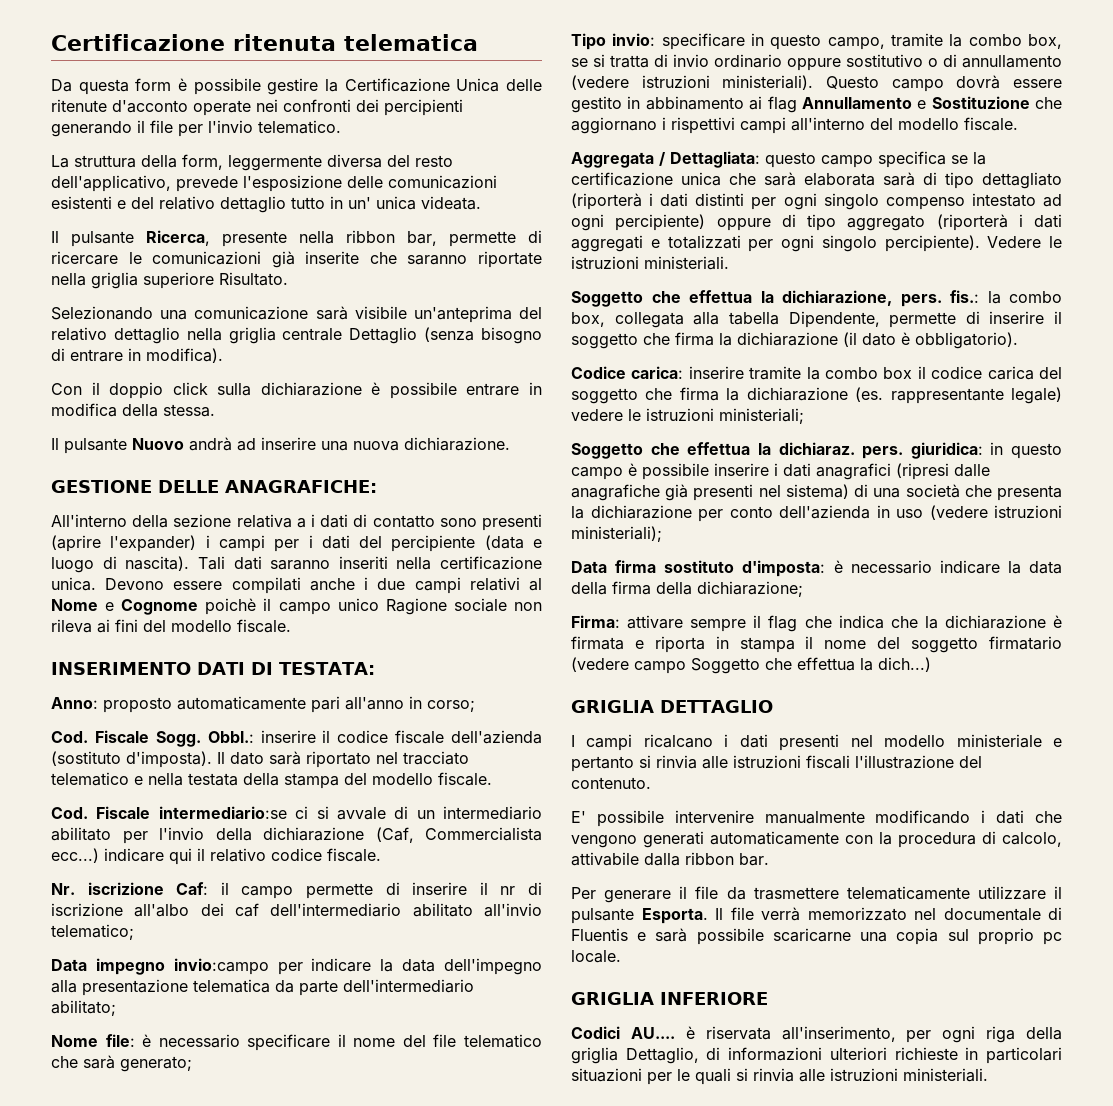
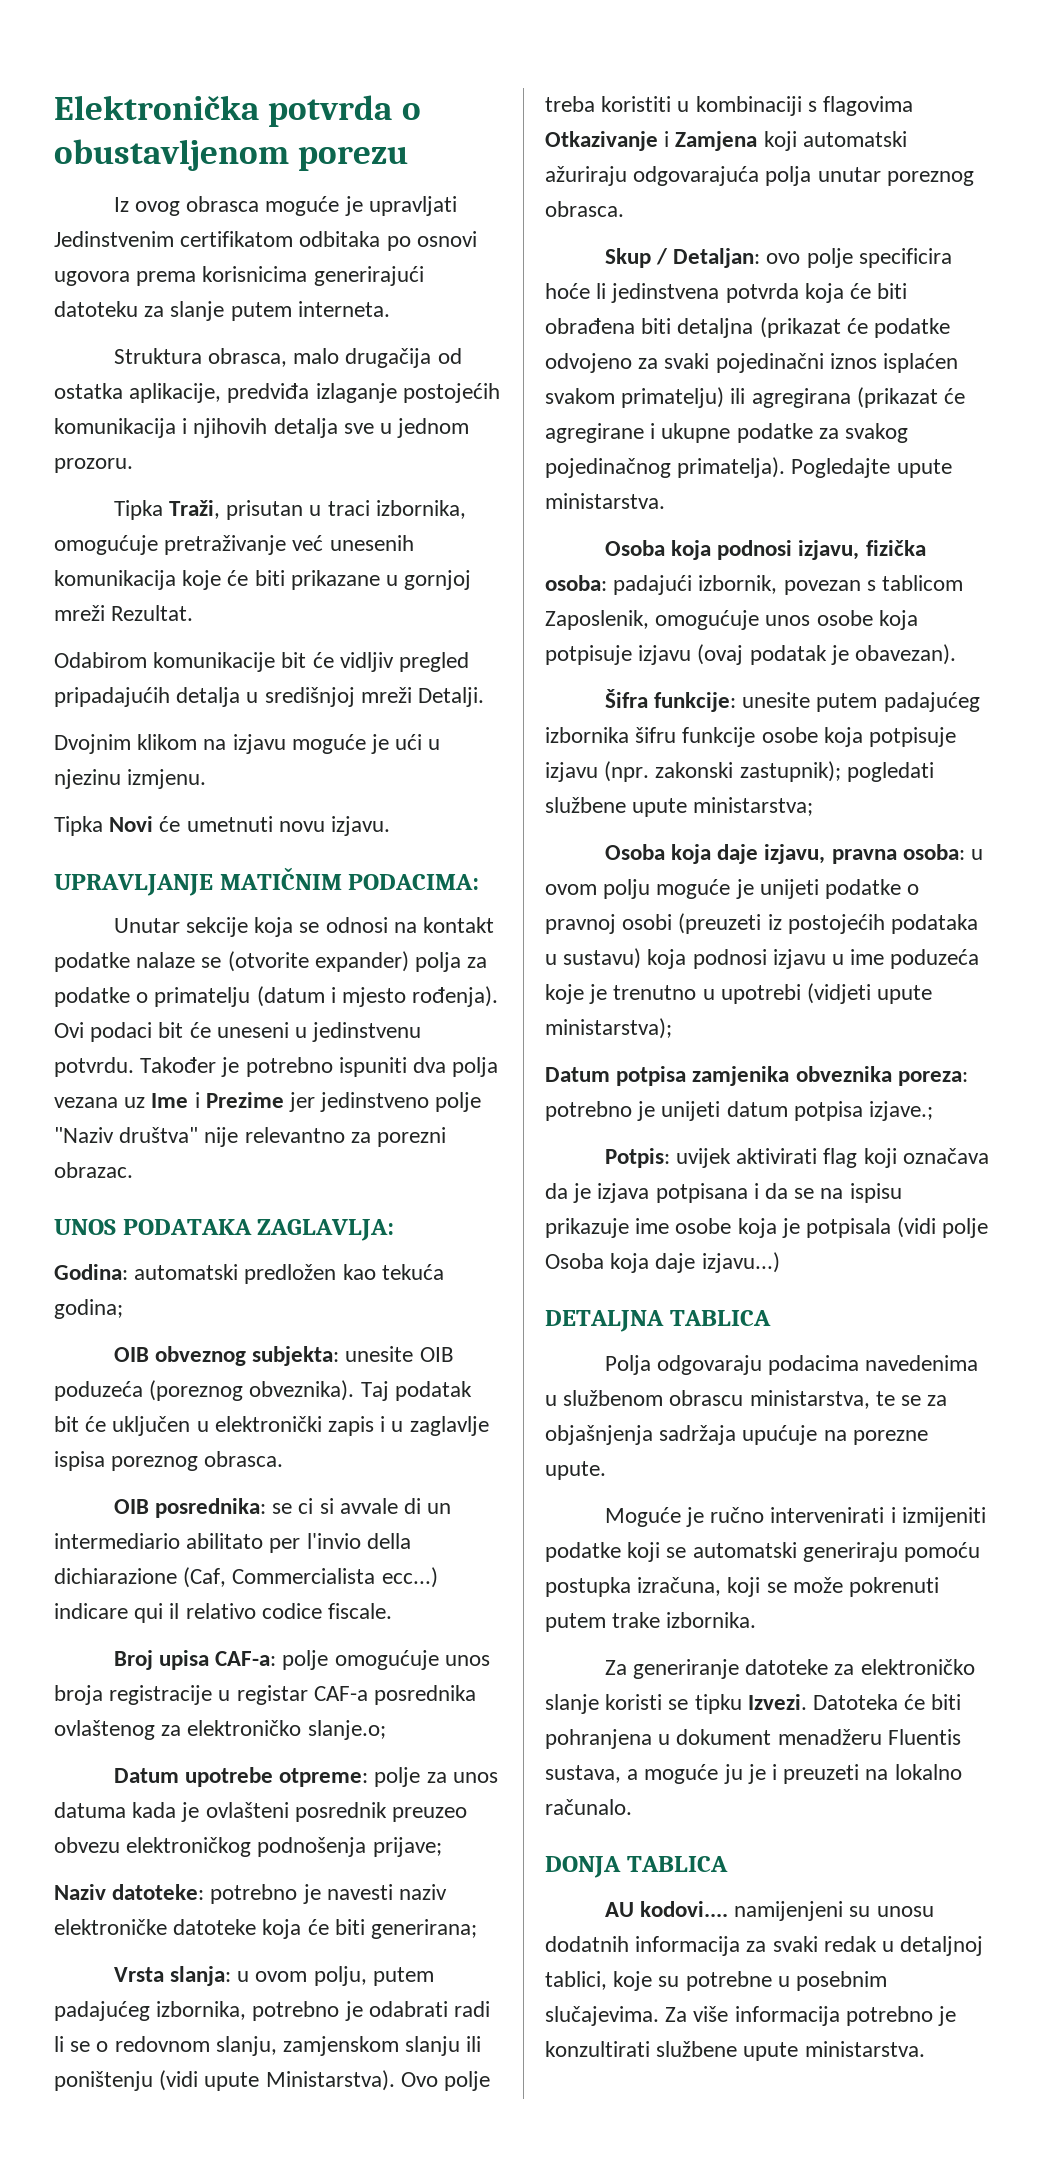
- Certificazione ritenuta telematica
- Da questa form è possibile gestire la Certificazione Unica delle ritenute d'acconto operate nei confronti dei percipienti generando il file per l'invio telematico.
- La struttura della form, leggermente diversa del resto dell'applicativo, prevede l'esposizione delle comunicazioni esistenti e del relativo dettaglio tutto in un' unica videata.
- Il pulsante Ricerca, presente nella ribbon bar, permette di ricercare le comunicazioni già inserite che saranno riportate nella griglia superiore Risultato.
- Selezionando una comunicazione sarà visibile un'anteprima del relativo dettaglio nella griglia centrale Dettaglio (senza bisogno di entrare in modifica).
- Con il doppio click sulla dichiarazione è possibile entrare in modifica della stessa.
- Il pulsante Nuovo andrà ad inserire una nuova dichiarazione.
- GESTIONE DELLE ANAGRAFICHE:
- All'interno della sezione relativa a i dati di contatto sono presenti (aprire l'expander) i campi per i dati del percipiente (data e luogo di nascita). Tali dati saranno inseriti nella certificazione unica. Devono essere compilati anche i due campi relativi al Nome e Cognome poichè il campo unico Ragione sociale non rileva ai fini del modello fiscale.
- INSERIMENTO DATI DI TESTATA:
- Anno: proposto automaticamente pari all'anno in corso;
- Cod. Fiscale Sogg. Obbl.: inserire il codice fiscale dell'azienda (sostituto d'imposta). Il dato sarà riportato nel tracciato telematico e nella testata della stampa del modello fiscale.
- Cod. Fiscale intermediario:se ci si avvale di un intermediario abilitato per l'invio della dichiarazione (Caf, Commercialista ecc...) indicare qui il relativo codice fiscale.
+ Elektronička potvrda o obustavljenom porezu
+ Iz ovog obrasca moguće je upravljati Jedinstvenim certifikatom odbitaka po osnovi ugovora prema korisnicima generirajući datoteku za slanje putem interneta.
+ Struktura obrasca, malo drugačija od ostatka aplikacije, predviđa izlaganje postojećih komunikacija i njihovih detalja sve u jednom prozoru.
+ Tipka Traži, prisutan u traci izbornika, omogućuje pretraživanje već unesenih komunikacija koje će biti prikazane u gornjoj mreži Rezultat.
+ Odabirom komunikacije bit će vidljiv pregled pripadajućih detalja u središnjoj mreži Detalji.
+ Dvojnim klikom na izjavu moguće je ući u njezinu izmjenu.
+ Tipka Novi će umetnuti novu izjavu.
+ UPRAVLJANJE MATIČNIM PODACIMA:
+ Unutar sekcije koja se odnosi na kontakt podatke nalaze se (otvorite expander) polja za podatke o primatelju (datum i mjesto rođenja). Ovi podaci bit će uneseni u jedinstvenu potvrdu. Također je potrebno ispuniti dva polja vezana uz Ime i Prezime jer jedinstveno polje "Naziv društva" nije relevantno za porezni obrazac.
+ UNOS PODATAKA ZAGLAVLJA:
+ Godina: automatski predložen kao tekuća godina;
+ OIB obveznog subjekta: unesite OIB poduzeća (poreznog obveznika). Taj podatak bit će uključen u elektronički zapis i u zaglavlje ispisa poreznog obrasca.
+ OIB posrednika: se ci si avvale di un intermediario abilitato per l'invio della dichiarazione (Caf, Commercialista ecc...) indicare qui il relativo codice fiscale.
- Nr. iscrizione Caf: il campo permette di inserire il nr di iscrizione all'albo dei caf dell'intermediario abilitato all'invio telematico;
- Data impegno invio:campo per indicare la data dell'impegno alla presentazione telematica da parte dell'intermediario abilitato;
- Nome file: è necessario specificare il nome del file telematico che sarà generato;
- Tipo invio: specificare in questo campo, tramite la combo box, se si tratta di invio ordinario oppure sostitutivo o di annullamento (vedere istruzioni ministeriali). Questo campo dovrà essere gestito in abbinamento ai flag Annullamento e Sostituzione che aggiornano i rispettivi campi all'interno del modello fiscale.
- Aggregata / Dettagliata: questo campo specifica se la certificazione unica che sarà elaborata sarà di tipo dettagliato (riporterà i dati distinti per ogni singolo compenso intestato ad ogni percipiente) oppure di tipo aggregato (riporterà i dati aggregati e totalizzati per ogni singolo percipiente). Vedere le istruzioni ministeriali.
- Soggetto che effettua la dichiarazione, pers. fis.: la combo box, collegata alla tabella Dipendente, permette di inserire il soggetto che firma la dichiarazione (il dato è obbligatorio).
- Codice carica: inserire tramite la combo box il codice carica del soggetto che firma la dichiarazione (es. rappresentante legale) vedere le istruzioni ministeriali;
- Soggetto che effettua la dichiaraz. pers. giuridica: in questo campo è possibile inserire i dati anagrafici (ripresi dalle anagrafiche già presenti nel sistema) di una società che presenta la dichiarazione per conto dell'azienda in uso (vedere istruzioni ministeriali);
- Data firma sostituto d'imposta: è necessario indicare la data della firma della dichiarazione;
- Firma: attivare sempre il flag che indica che la dichiarazione è firmata e riporta in stampa il nome del soggetto firmatario (vedere campo Soggetto che effettua la dich...)
- GRIGLIA DETTAGLIO
- I campi ricalcano i dati presenti nel modello ministeriale e pertanto si rinvia alle istruzioni fiscali l'illustrazione del contenuto.
- E' possibile intervenire manualmente modificando i dati che vengono generati automaticamente con la procedura di calcolo, attivabile dalla ribbon bar.
- Per generare il file da trasmettere telematicamente utilizzare il pulsante Esporta. Il file verrà memorizzato nel documentale di Fluentis e sarà possibile scaricarne una copia sul proprio pc locale.
- GRIGLIA INFERIORE
- Codici AU.... è riservata all'inserimento, per ogni riga della griglia Dettaglio, di informazioni ulteriori richieste in particolari situazioni per le quali si rinvia alle istruzioni ministeriali.
+ Broj upisa CAF-a: polje omogućuje unos broja registracije u registar CAF-a posrednika ovlaštenog za elektroničko slanje.o;
+ Datum upotrebe otpreme: polje za unos datuma kada je ovlašteni posrednik preuzeo obvezu elektroničkog podnošenja prijave;
+ Naziv datoteke: potrebno je navesti naziv elektroničke datoteke koja će biti generirana;
+ Vrsta slanja: u ovom polju, putem padajućeg izbornika, potrebno je odabrati radi li se o redovnom slanju, zamjenskom slanju ili poništenju (vidi upute Ministarstva). Ovo polje treba koristiti u kombinaciji s flagovima Otkazivanje i Zamjena koji automatski ažuriraju odgovarajuća polja unutar poreznog obrasca.
+ Skup / Detaljan: ovo polje specificira hoće li jedinstvena potvrda koja će biti obrađena biti detaljna (prikazat će podatke odvojeno za svaki pojedinačni iznos isplaćen svakom primatelju) ili agregirana (prikazat će agregirane i ukupne podatke za svakog pojedinačnog primatelja). Pogledajte upute ministarstva.
+ Osoba koja podnosi izjavu, fizička osoba: padajući izbornik, povezan s tablicom Zaposlenik, omogućuje unos osobe koja potpisuje izjavu (ovaj podatak je obavezan).
+ Šifra funkcije: unesite putem padajućeg izbornika šifru funkcije osobe koja potpisuje izjavu (npr. zakonski zastupnik); pogledati službene upute ministarstva;
+ Osoba koja daje izjavu, pravna osoba: u ovom polju moguće je unijeti podatke o pravnoj osobi (preuzeti iz postojećih podataka u sustavu) koja podnosi izjavu u ime poduzeća koje je trenutno u upotrebi (vidjeti upute ministarstva);
+ Datum potpisa zamjenika obveznika poreza: potrebno je unijeti datum potpisa izjave.;
+ Potpis: uvijek aktivirati flag koji označava da je izjava potpisana i da se na ispisu prikazuje ime osobe koja je potpisala (vidi polje Osoba koja daje izjavu...)
+ DETALJNA TABLICA
+ Polja odgovaraju podacima navedenima u službenom obrascu ministarstva, te se za objašnjenja sadržaja upućuje na porezne upute.
+ Moguće je ručno intervenirati i izmijeniti podatke koji se automatski generiraju pomoću postupka izračuna, koji se može pokrenuti putem trake izbornika.
+ Za generiranje datoteke za elektroničko slanje koristi se tipku Izvezi. Datoteka će biti pohranjena u dokument menadžeru Fluentis sustava, a moguće ju je i preuzeti na lokalno računalo.
+ DONJA TABLICA
+ AU kodovi.... namijenjeni su unosu dodatnih informacija za svaki redak u detaljnoj tablici, koje su potrebne u posebnim slučajevima. Za više informacija potrebno je konzultirati službene upute ministarstva.

